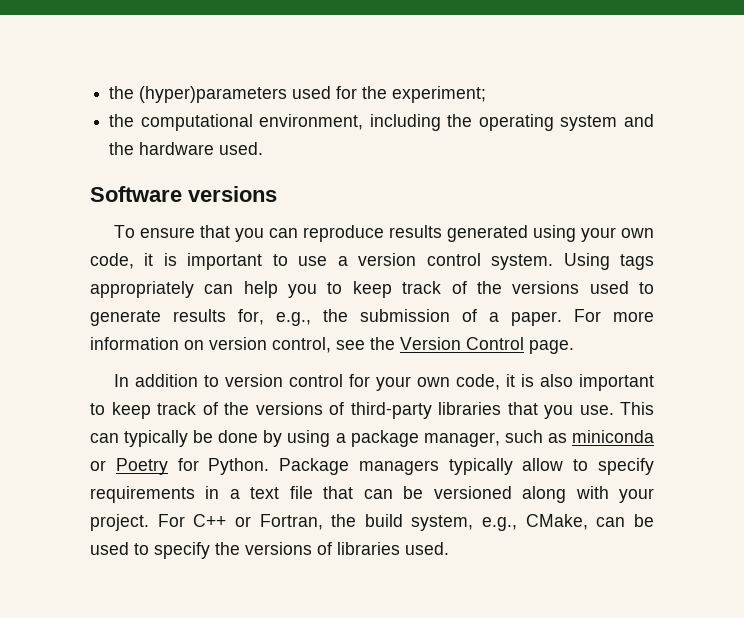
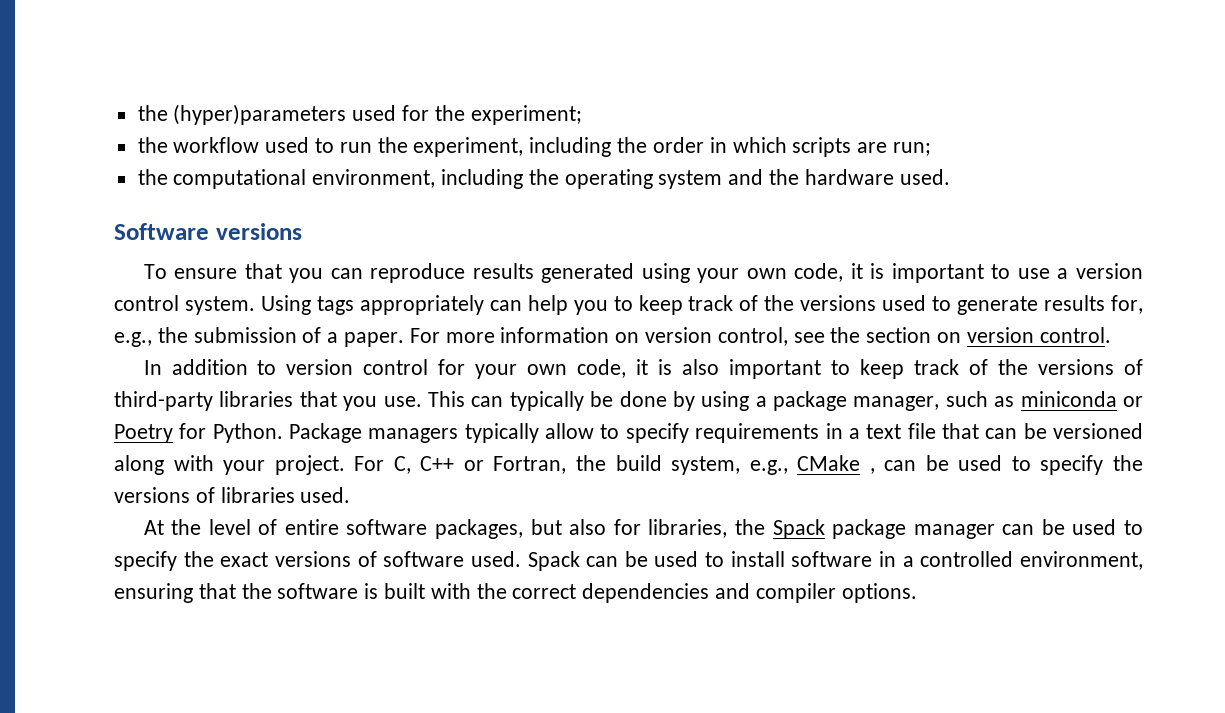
+ the workflow used to run the experiment, including the order in which scripts are run;
- For more information on version control, see the Version Control page.
+ For more information on version control, see the section on version control.
- For C++ or Fortran, the build system, e.g., CMake, can be used to specify the versions of libraries used.
+ For C, C++ or Fortran, the build system, e.g., CMake , can be used to specify the versions of libraries used.
+ At the level of entire software packages, but also for libraries, the Spack package manager can be used to specify the exact versions of software used. Spack can be used to install software in a controlled environment, ensuring that the software is built with the correct dependencies and compiler options.

